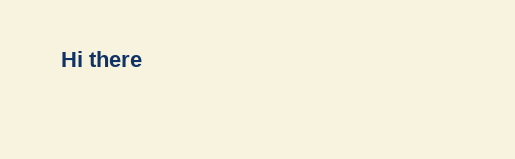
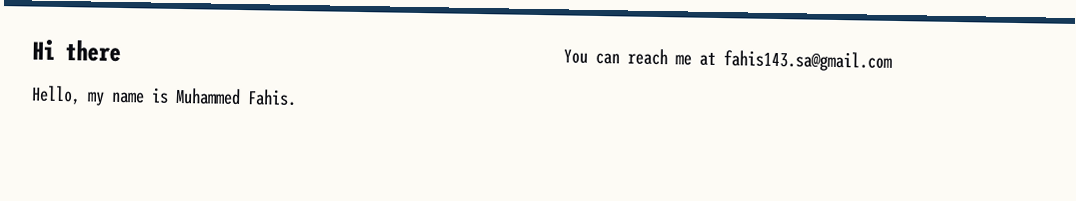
+ Hello, my name is Muhammed Fahis.
+ You can reach me at fahis143.sa@gmail.com

